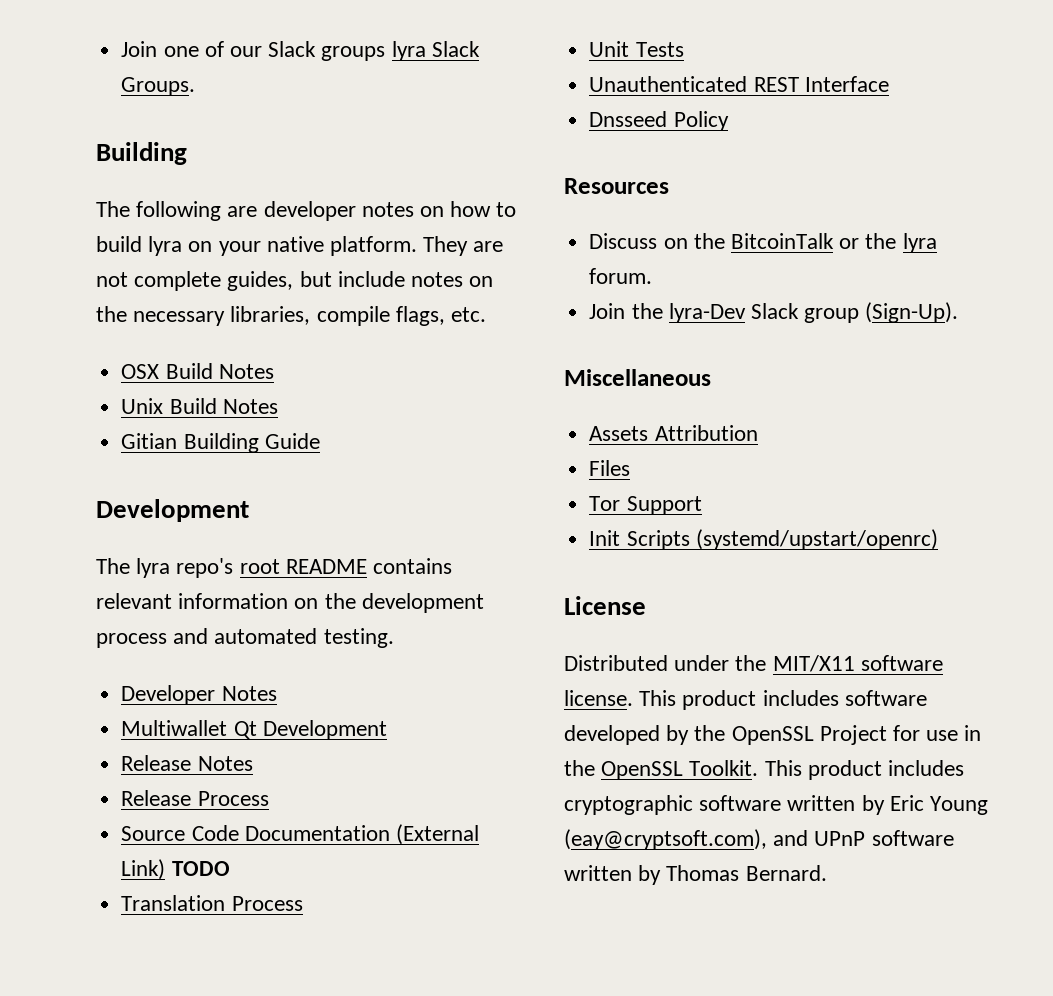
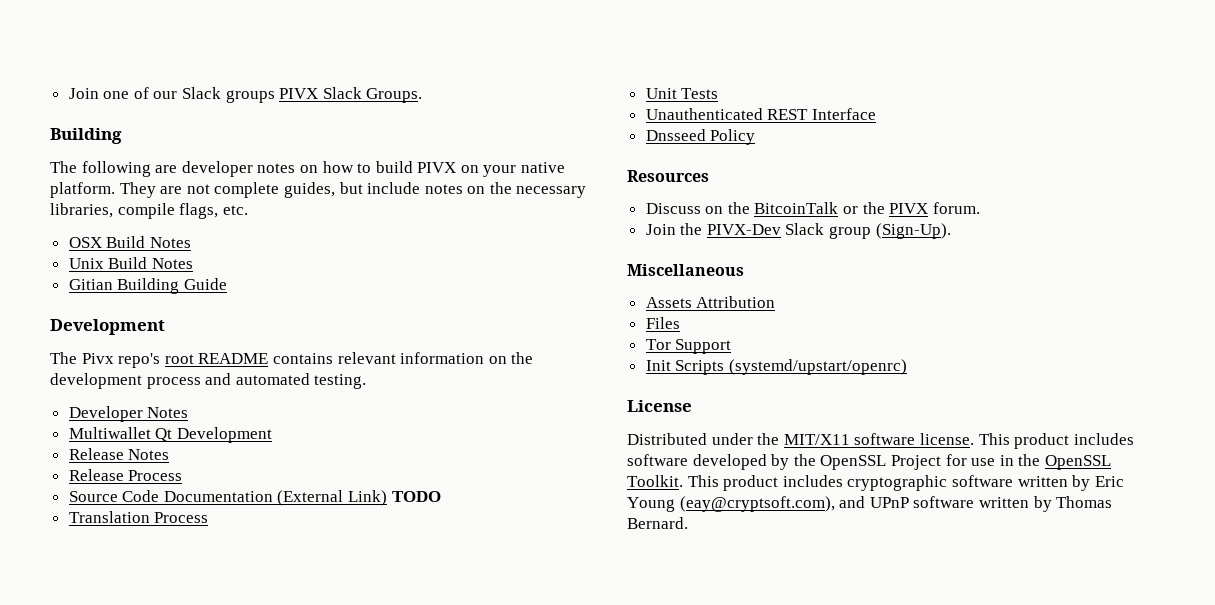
- Join one of our Slack groups lyra Slack Groups.
+ Join one of our Slack groups PIVX Slack Groups.
- The following are developer notes on how to build lyra on your native platform.
+ The following are developer notes on how to build PIVX on your native platform.
- The lyra repo's root README contains relevant information on the development process and automated testing.
+ The Pivx repo's root README contains relevant information on the development process and automated testing.
- Discuss on the BitcoinTalk or the lyra forum.
+ Discuss on the BitcoinTalk or the PIVX forum.
- Join the lyra-Dev Slack group (Sign-Up).
+ Join the PIVX-Dev Slack group (Sign-Up).

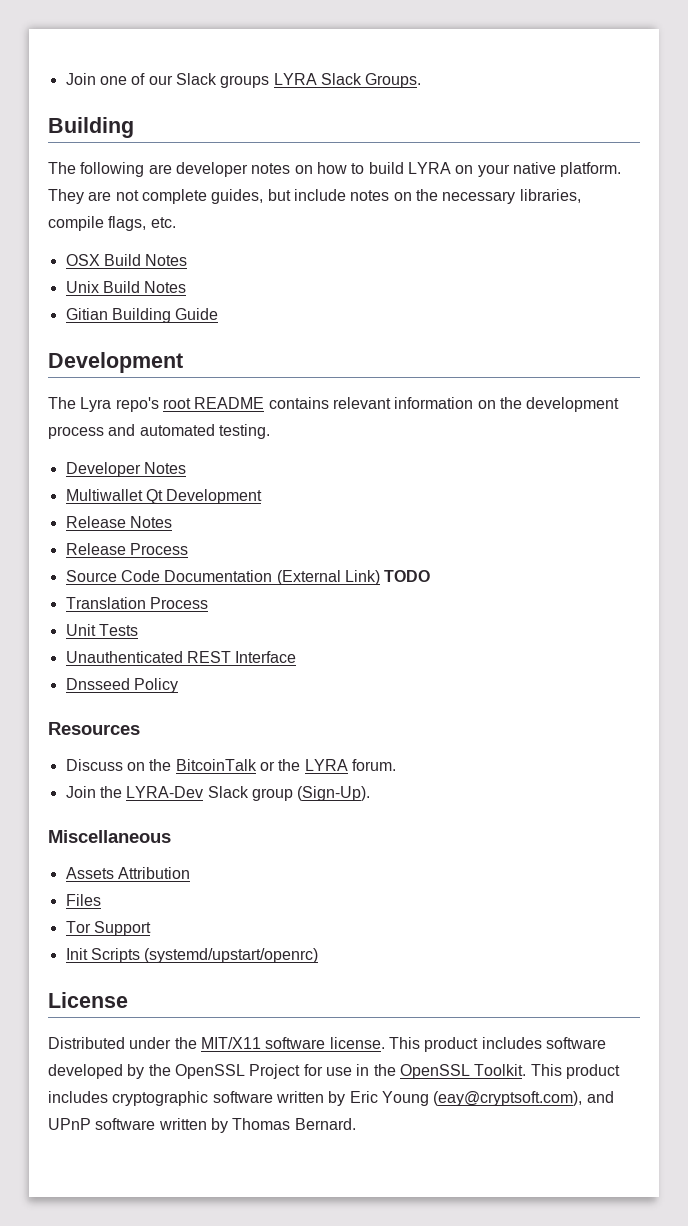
- Join one of our Slack groups PIVX Slack Groups.
+ Join one of our Slack groups LYRA Slack Groups.
- The following are developer notes on how to build PIVX on your native platform.
+ The following are developer notes on how to build LYRA on your native platform.
- The Pivx repo's root README contains relevant information on the development process and automated testing.
+ The Lyra repo's root README contains relevant information on the development process and automated testing.
- Discuss on the BitcoinTalk or the PIVX forum.
+ Discuss on the BitcoinTalk or the LYRA forum.
- Join the PIVX-Dev Slack group (Sign-Up).
+ Join the LYRA-Dev Slack group (Sign-Up).

